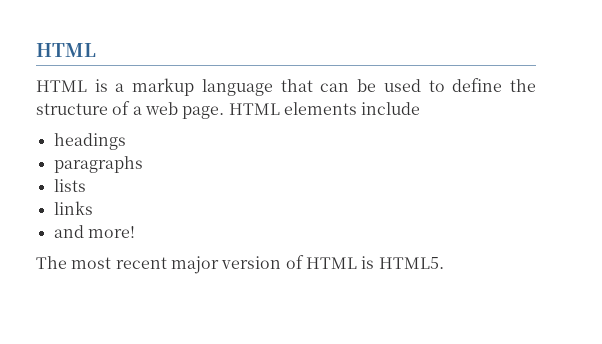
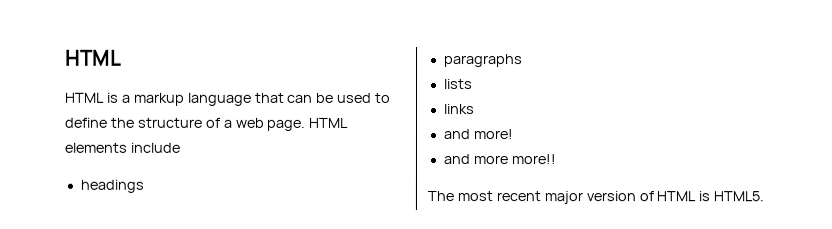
+ and more more!!

